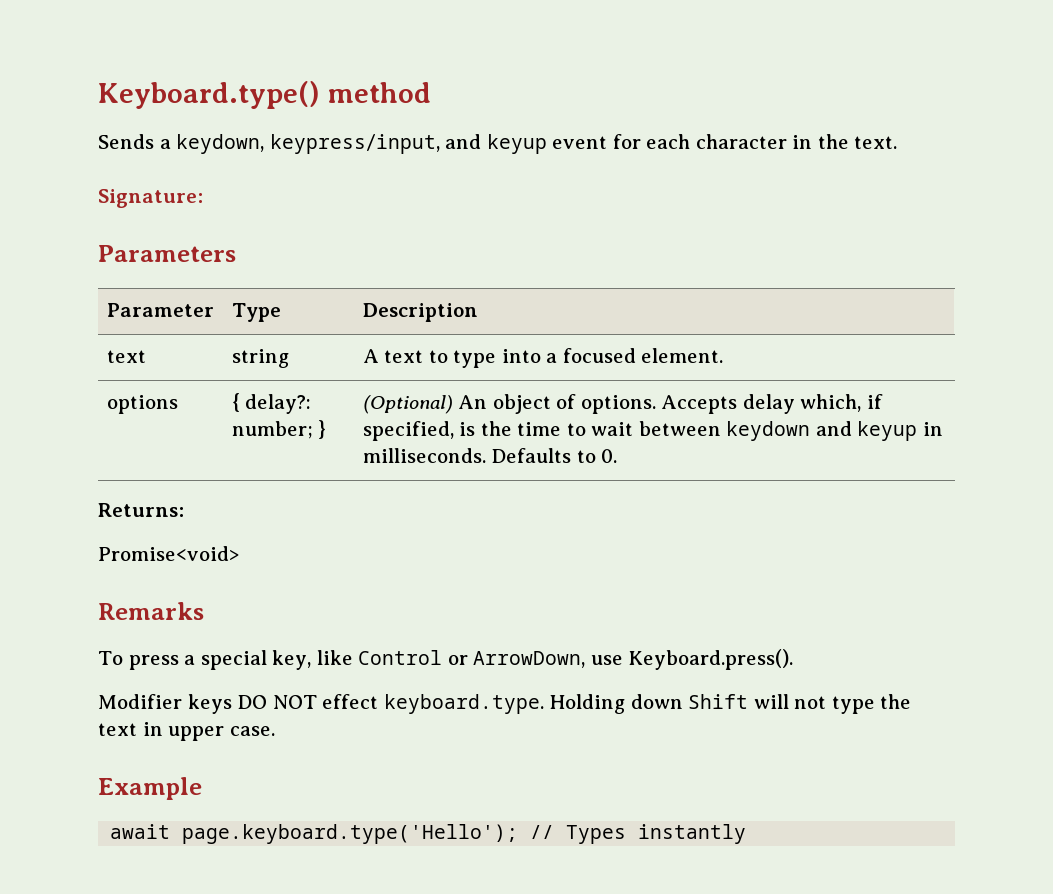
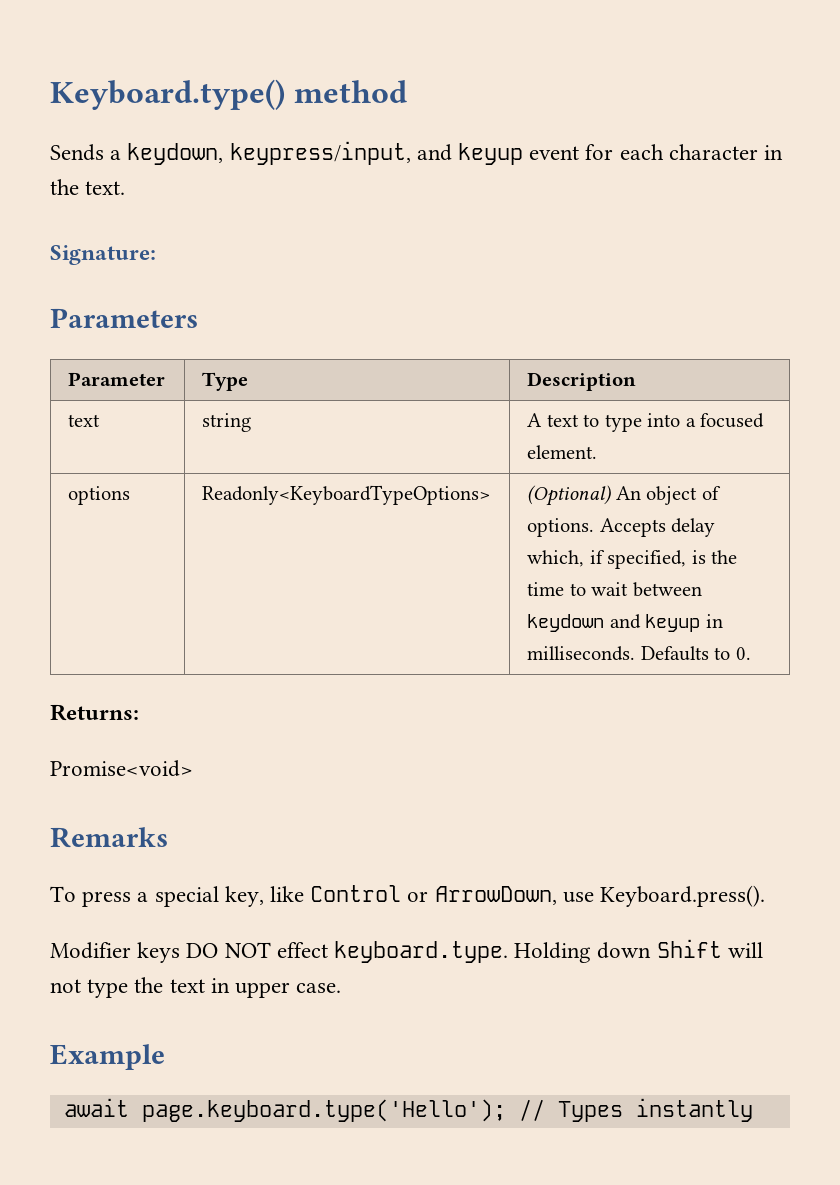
- options | { delay?: number; } | (Optional) An object of options. Accepts delay which, if specified, is the time to wait between keydown and keyup in milliseconds. Defaults to 0.
+ options | Readonly<KeyboardTypeOptions> | (Optional) An object of options. Accepts delay which, if specified, is the time to wait between keydown and keyup in milliseconds. Defaults to 0.

